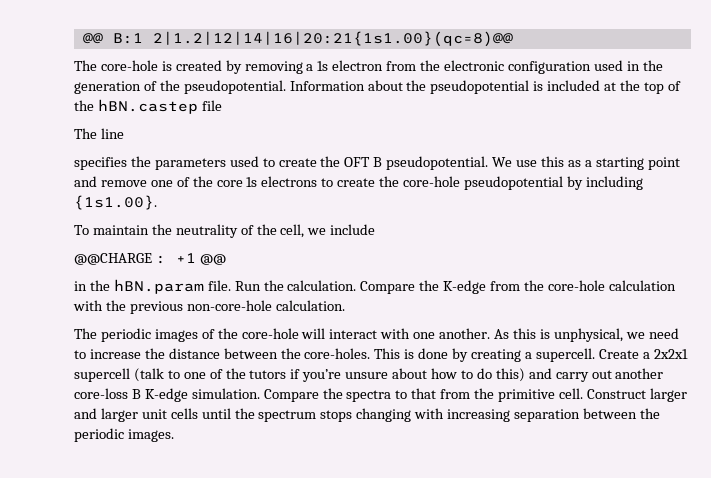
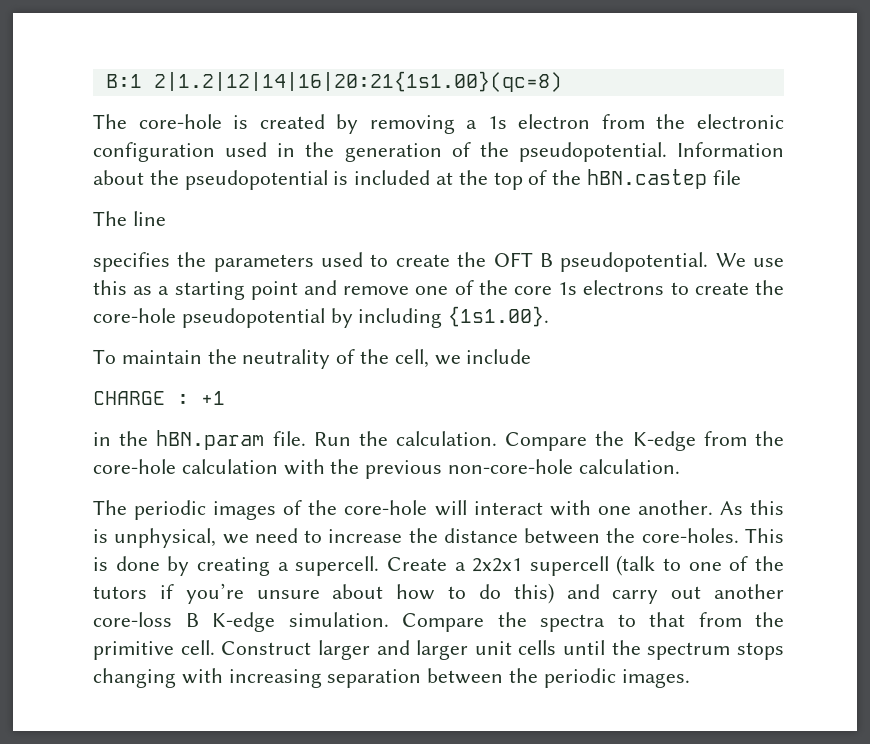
- @@ B:1 2|1.2|12|14|16|20:21{1s1.00}(qc=8)@@
+ B:1 2|1.2|12|14|16|20:21{1s1.00}(qc=8)
- @@CHARGE : +1 @@
+ CHARGE : +1

